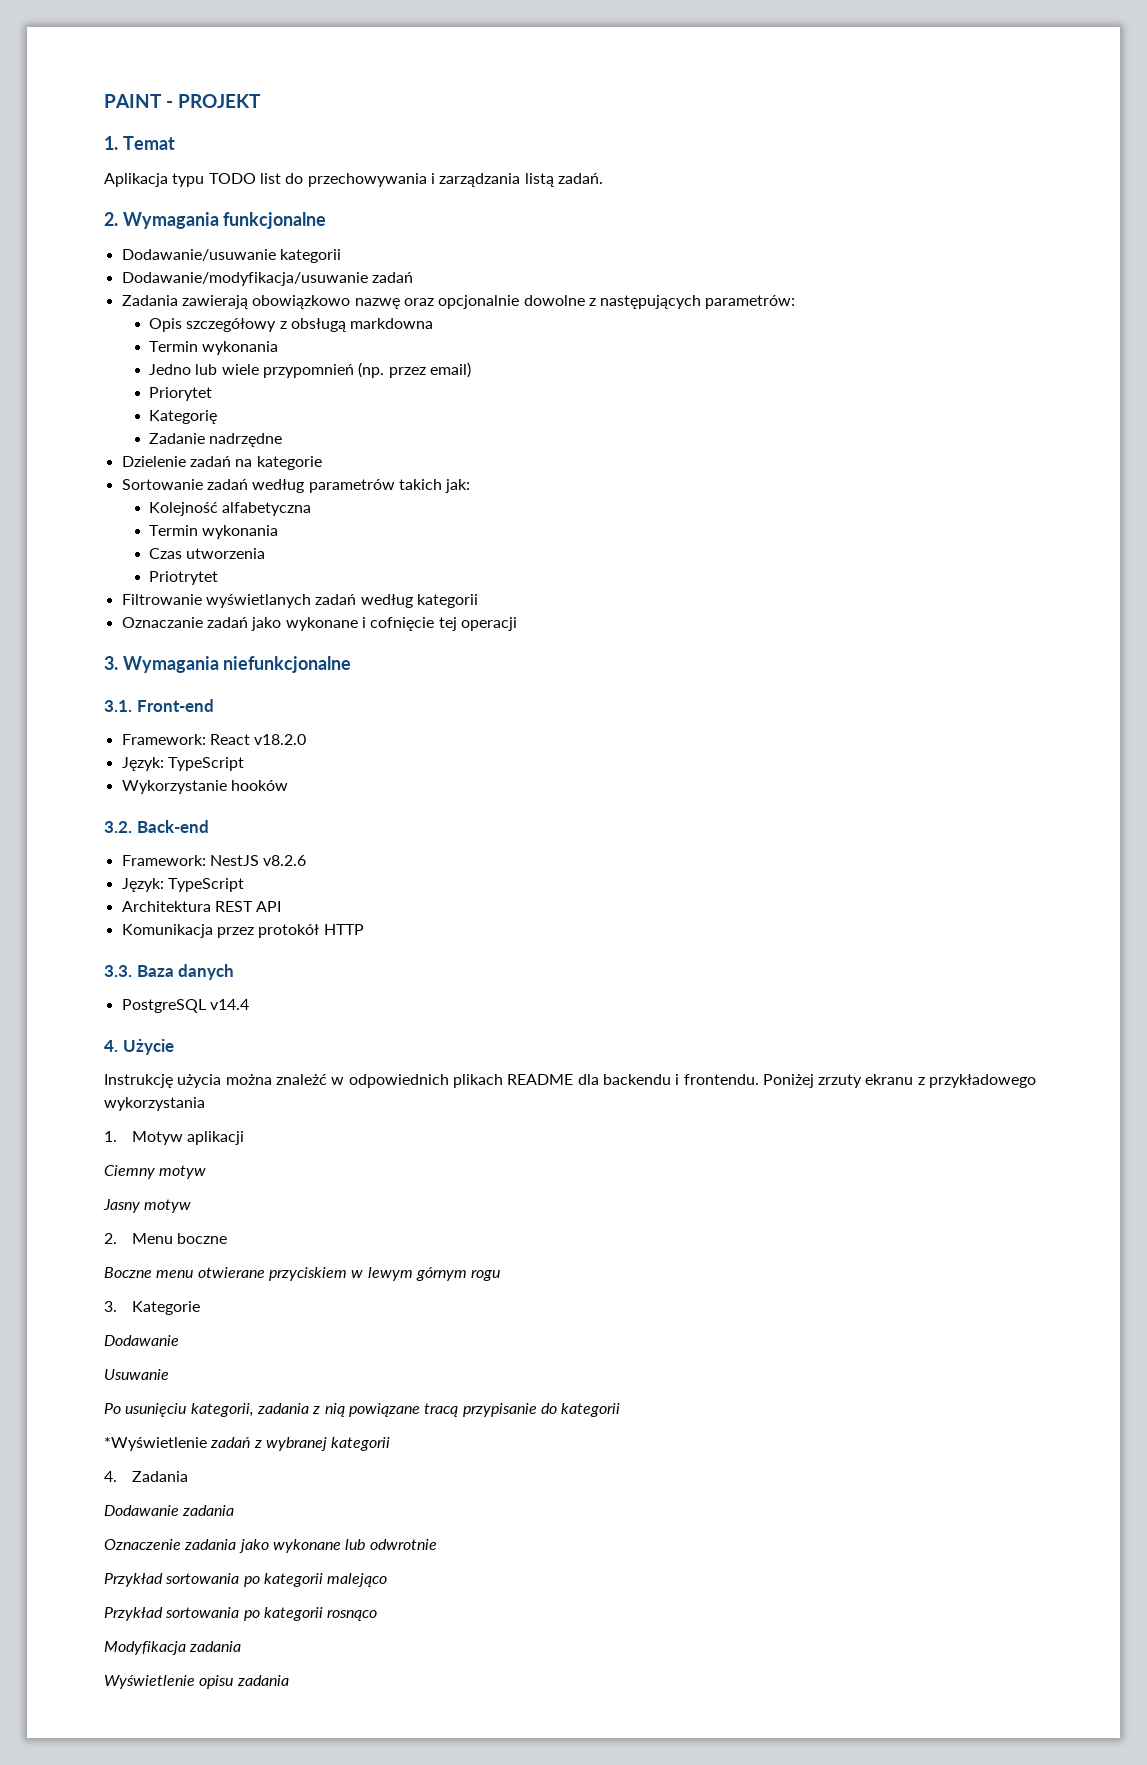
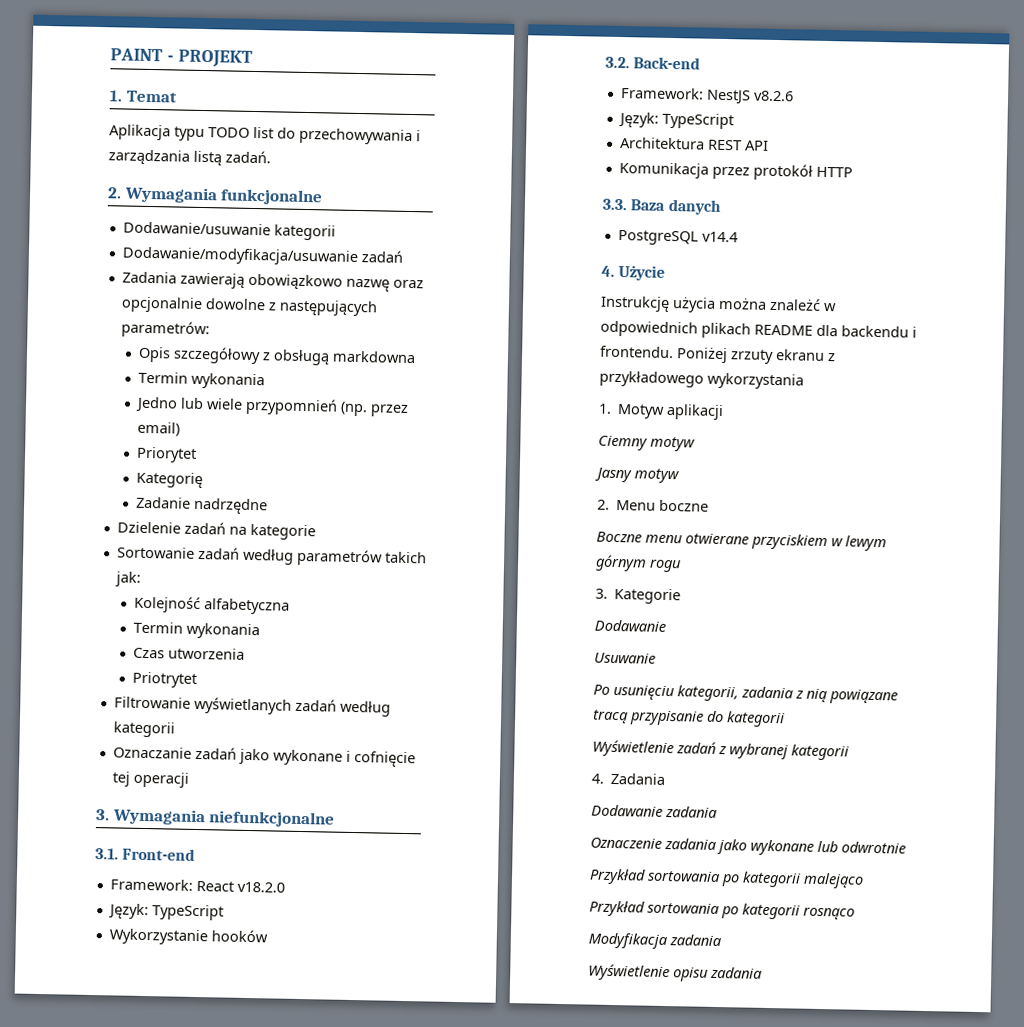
- *Wyświetlenie zadań z wybranej kategorii
+ Wyświetlenie zadań z wybranej kategorii

